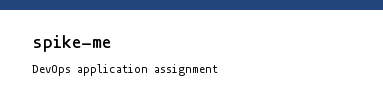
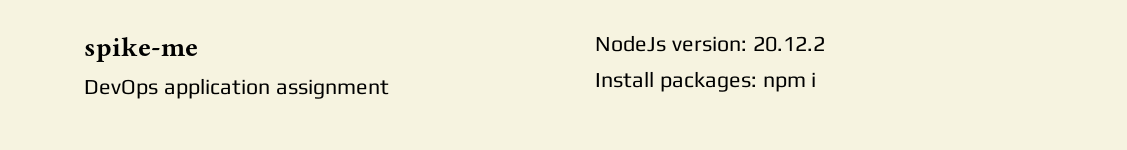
+ NodeJs version: 20.12.2
+ Install packages: npm i

